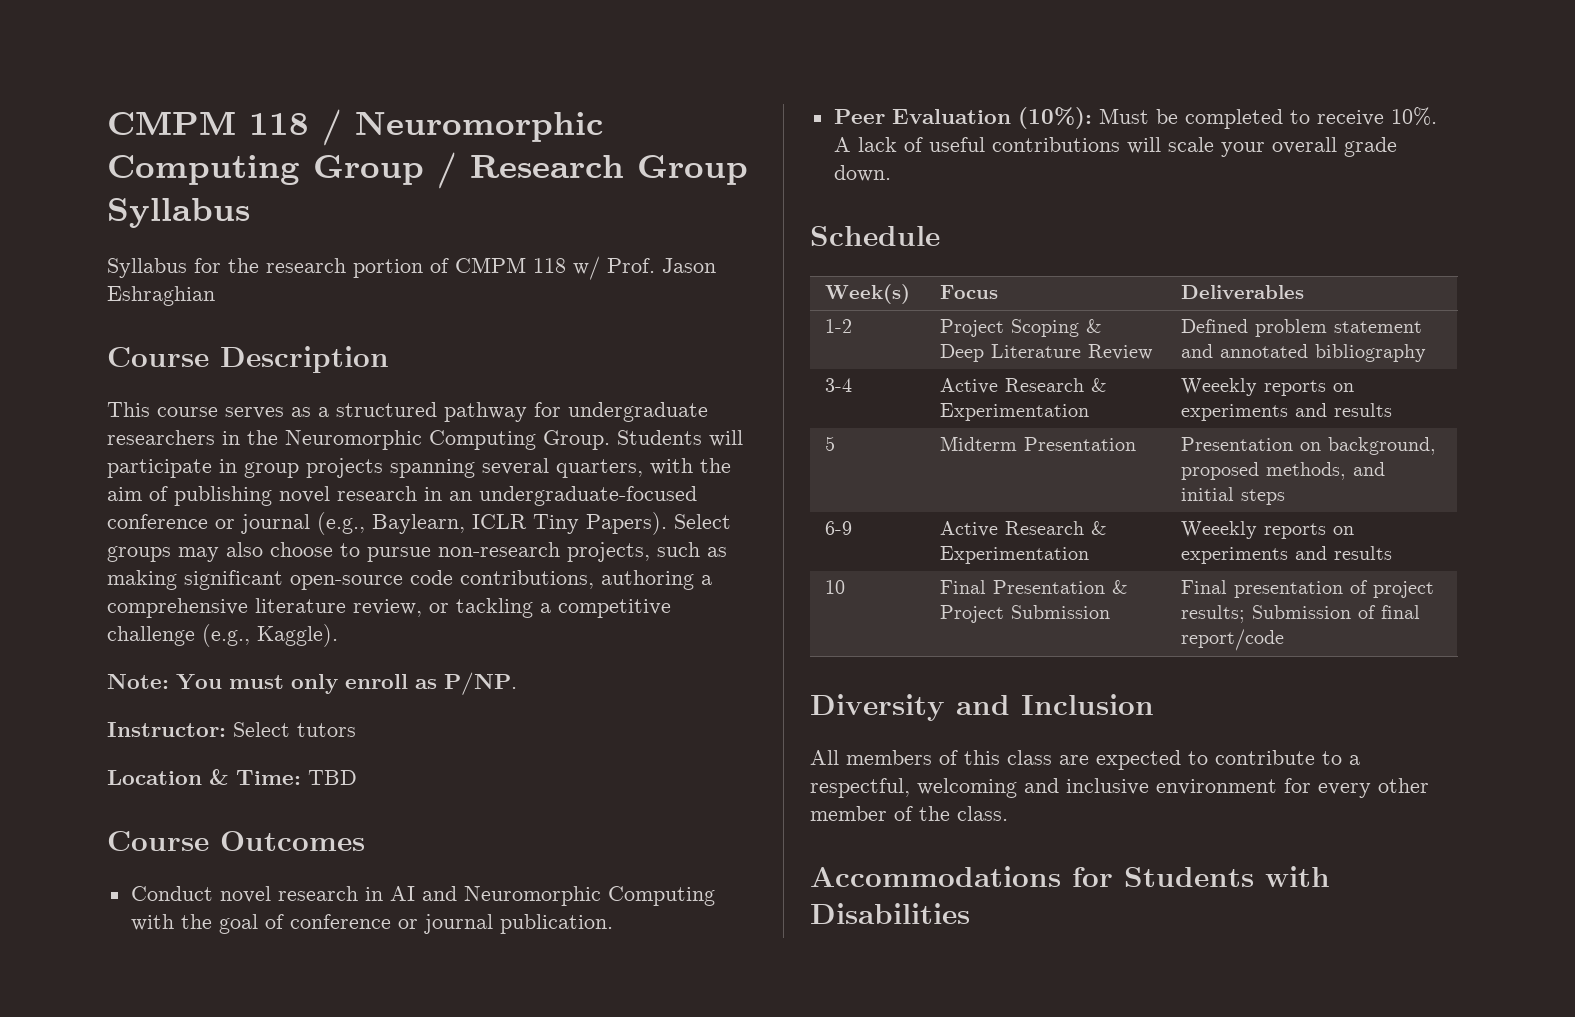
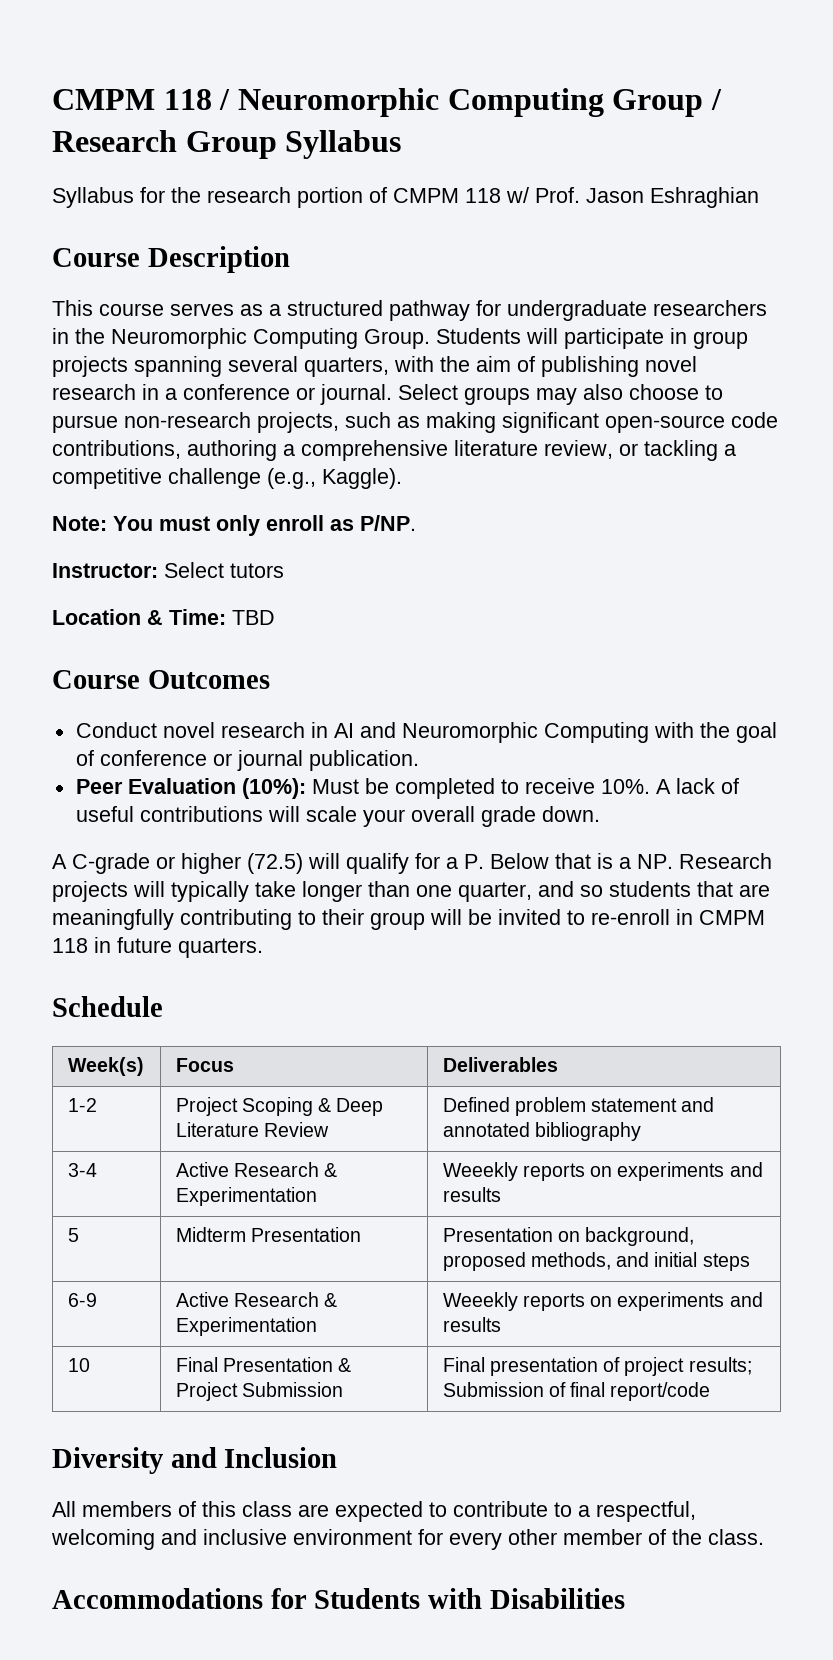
- Students will participate in group projects spanning several quarters, with the aim of publishing novel research in an undergraduate-focused conference or journal (e.g., Baylearn, ICLR Tiny Papers).
+ Students will participate in group projects spanning several quarters, with the aim of publishing novel research in a conference or journal.
+ A C-grade or higher (72.5) will qualify for a P. Below that is a NP. Research projects will typically take longer than one quarter, and so students that are meaningfully contributing to their group will be invited to re-enroll in CMPM 118 in future quarters.

